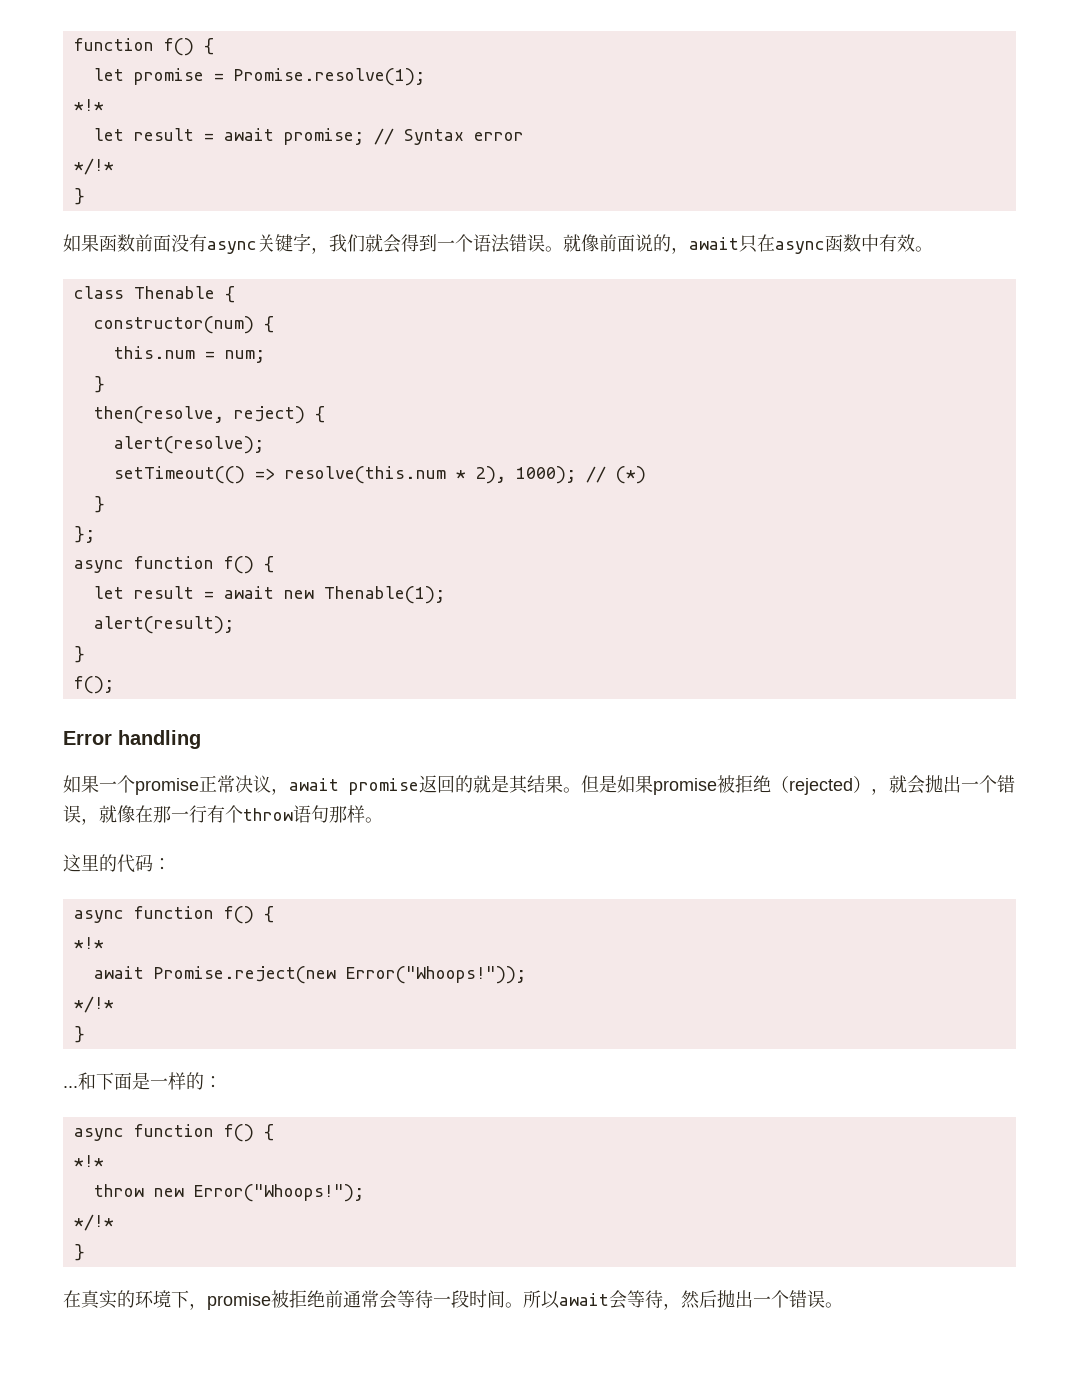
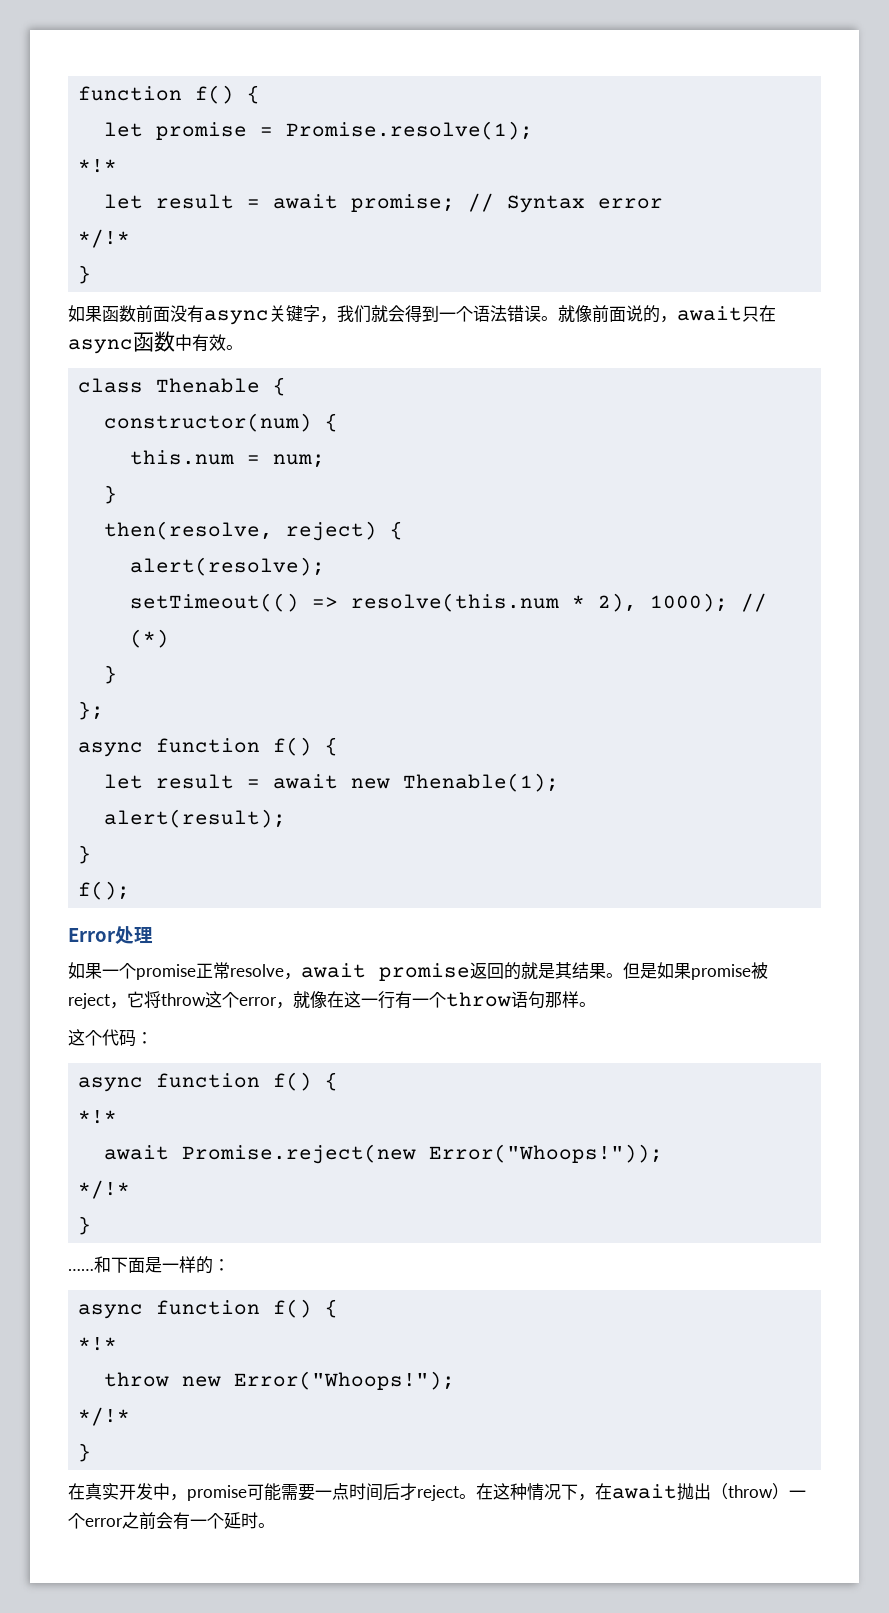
- Error handling
+ Error处理
- 如果一个promise正常决议，await promise返回的就是其结果。
+ 如果一个promise正常resolve，await promise返回的就是其结果。
- 但是如果promise被拒绝（rejected），就会抛出一个错误，就像在那一行有个throw语句那样。
+ 但是如果promise被reject，它将throw这个error，就像在这一行有一个throw语句那样。
- 这里的代码：
+ 这个代码：
- ...
+ ……
- 在真实的环境下，promise被拒绝前通常会等待一段时间。所以await会等待，然后抛出一个错误。
+ 在真实开发中，promise可能需要一点时间后才reject。在这种情况下，在await抛出（throw）一个error之前会有一个延时。

